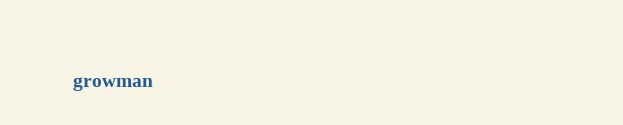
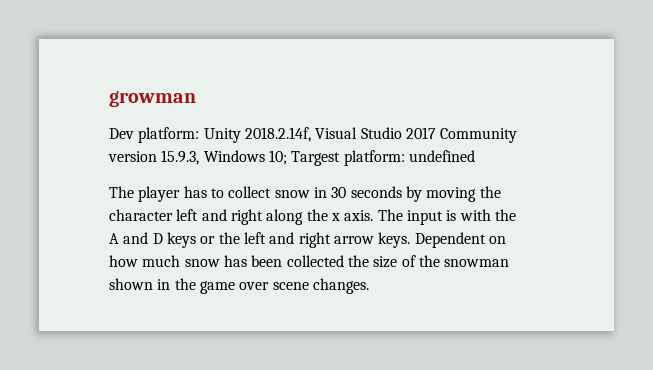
+ Dev platform: Unity 2018.2.14f, Visual Studio 2017 Community version 15.9.3, Windows 10; Targest platform: undefined
+ The player has to collect snow in 30 seconds by moving the character left and right along the x axis. The input is with the A and D keys or the left and right arrow keys. Dependent on how much snow has been collected the size of the snowman shown in the game over scene changes.

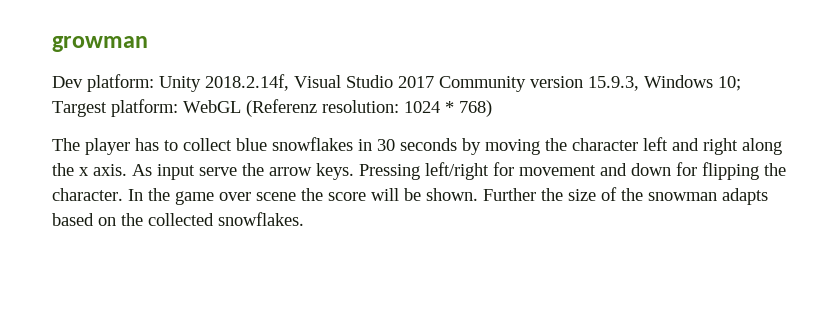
- Dev platform: Unity 2018.2.14f, Visual Studio 2017 Community version 15.9.3, Windows 10; Targest platform: undefined
+ Dev platform: Unity 2018.2.14f, Visual Studio 2017 Community version 15.9.3, Windows 10; Targest platform: WebGL (Referenz resolution: 1024 * 768)
- The player has to collect snow in 30 seconds by moving the character left and right along the x axis.
+ The player has to collect blue snowflakes in 30 seconds by moving the character left and right along the x axis.
- The input is with the A and D keys or the left and right arrow keys. Dependent on how much snow has been collected the size of the snowman shown in the game over scene changes.
+ As input serve the arrow keys. Pressing left/right for movement and down for flipping the character. In the game over scene the score will be shown. Further the size of the snowman adapts based on the collected snowflakes.

